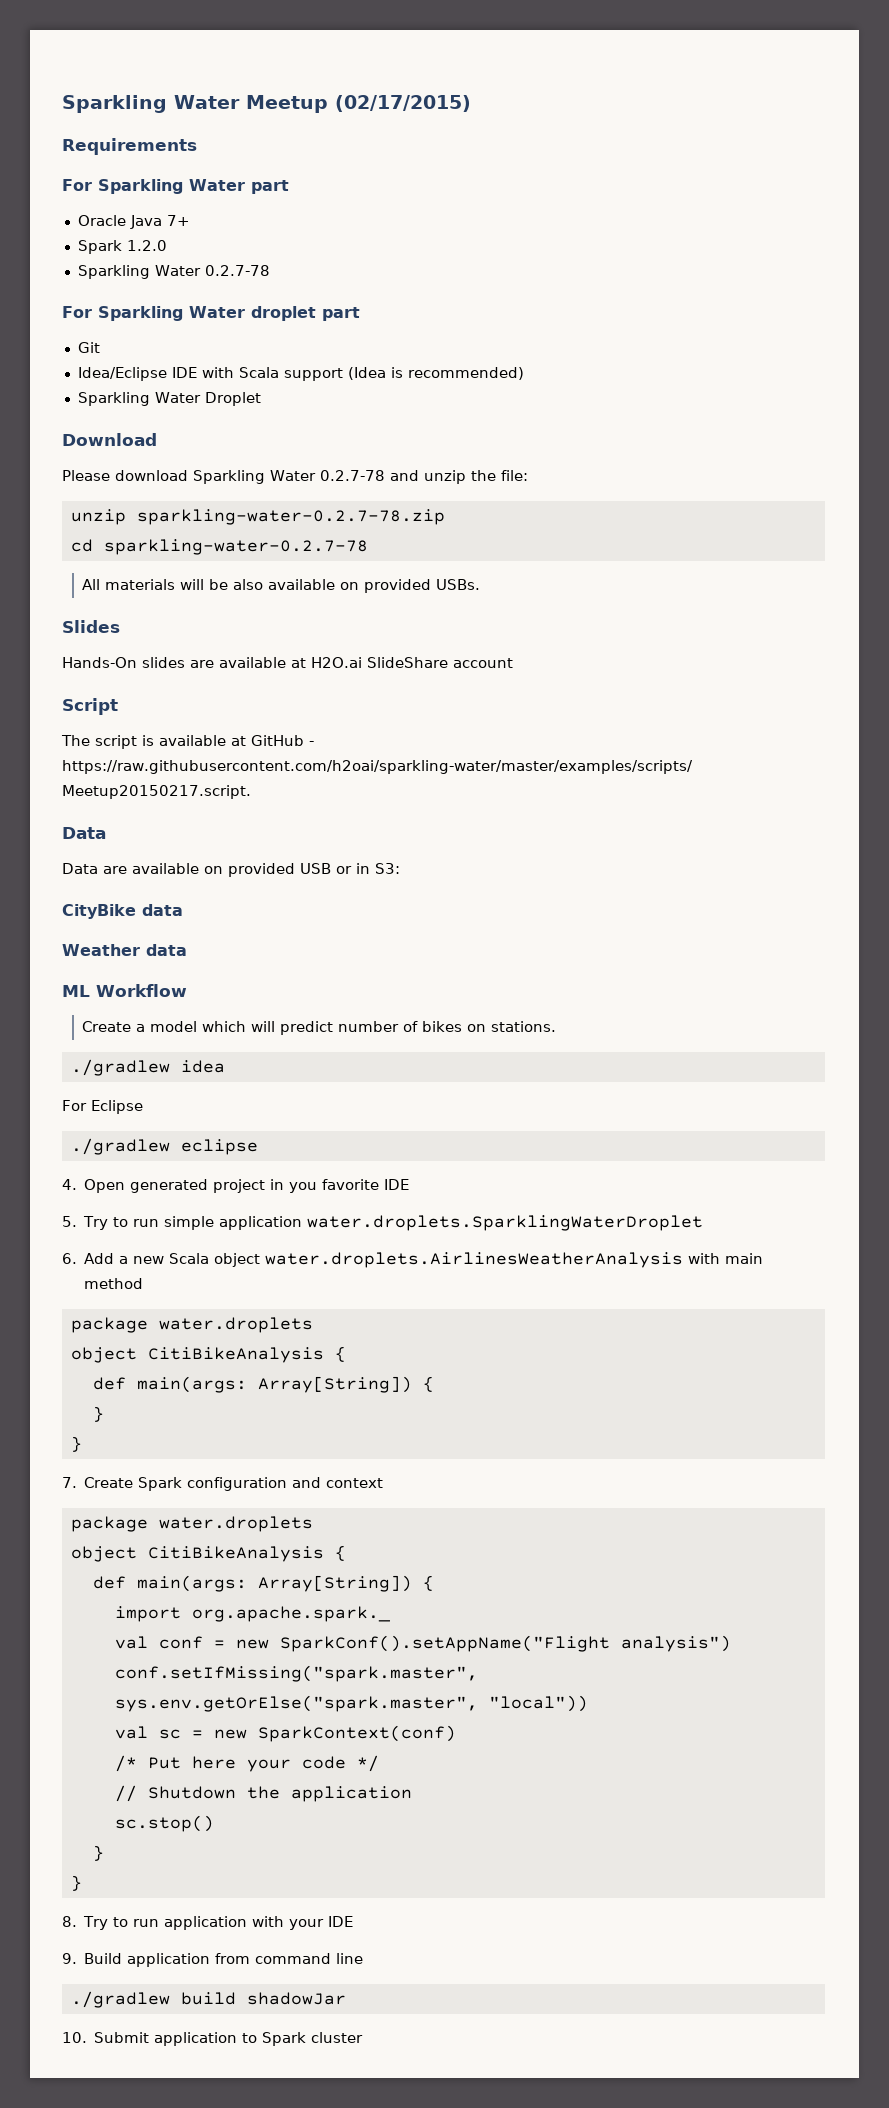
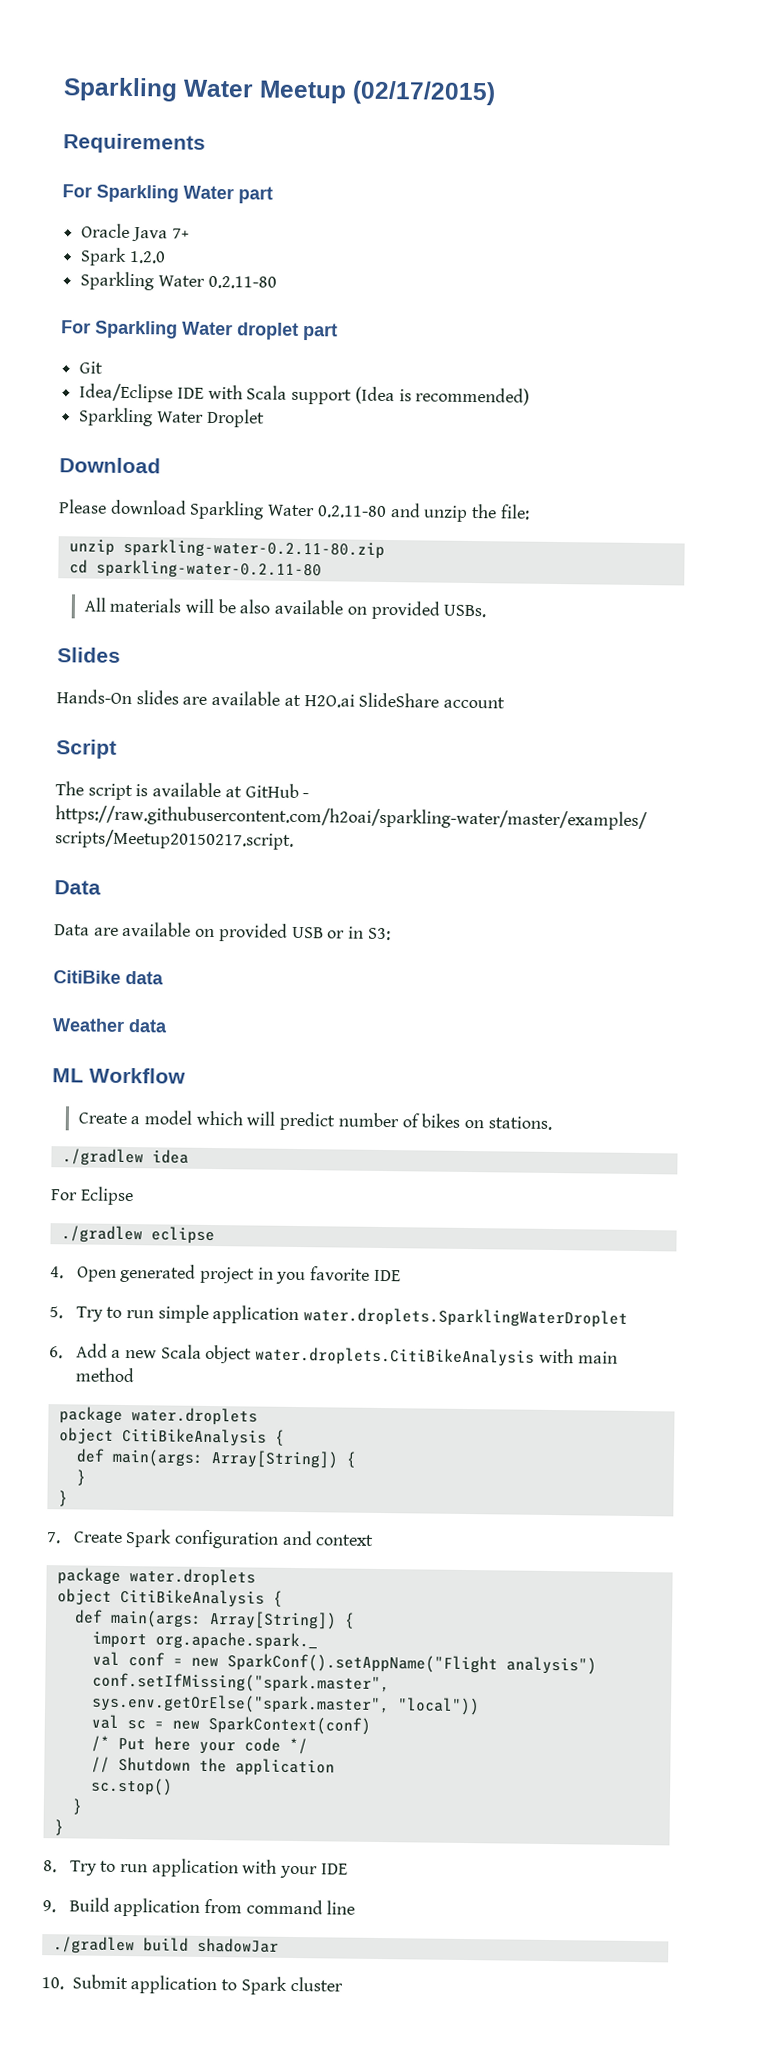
  Spark 1.2.0
- Sparkling Water 0.2.7-78
+ Sparkling Water 0.2.11-80
- Please download Sparkling Water 0.2.7-78 and unzip the file:
+ Please download Sparkling Water 0.2.11-80 and unzip the file:
- unzip sparkling-water-0.2.7-78.zip
+ unzip sparkling-water-0.2.11-80.zip
- cd sparkling-water-0.2.7-78
+ cd sparkling-water-0.2.11-80
- CityBike data
+ CitiBike data
- 6. Add a new Scala object water.droplets.AirlinesWeatherAnalysis with main method
+ 6. Add a new Scala object water.droplets.CitiBikeAnalysis with main method

